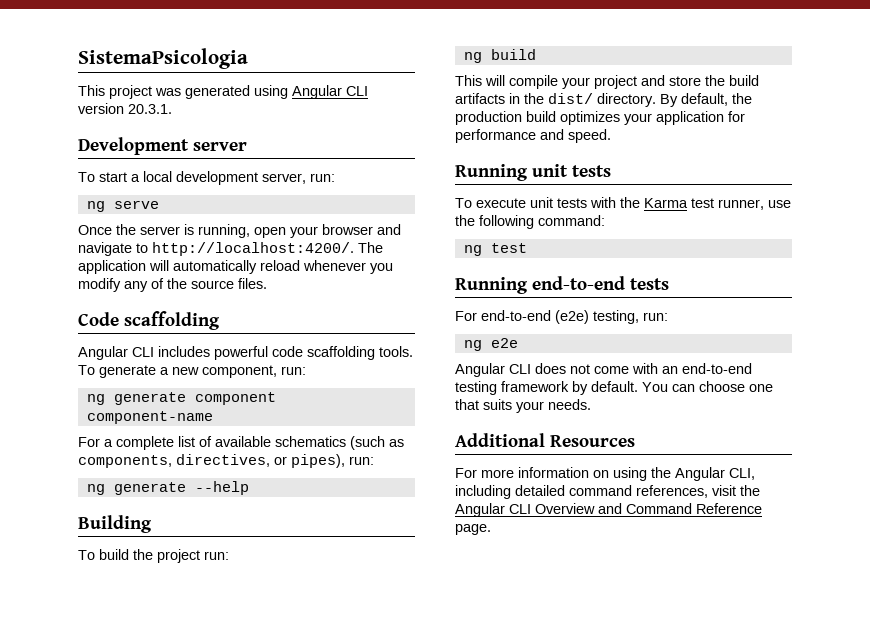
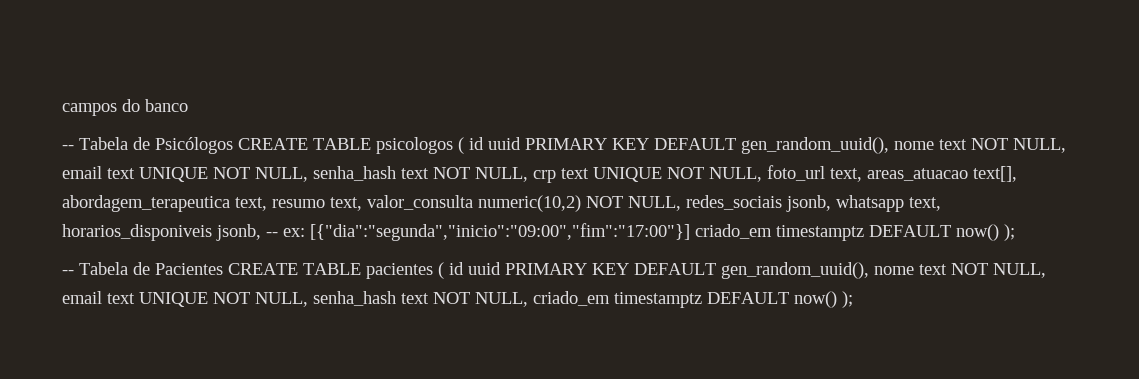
- SistemaPsicologia
- This project was generated using Angular CLI version 20.3.1.
- Development server
- To start a local development server, run:
- ng serve
- Once the server is running, open your browser and navigate to http://localhost:4200/. The application will automatically reload whenever you modify any of the source files.
- Code scaffolding
- Angular CLI includes powerful code scaffolding tools. To generate a new component, run:
- ng generate component component-name
- For a complete list of available schematics (such as components, directives, or pipes), run:
- ng generate --help
- Building
- To build the project run:
- ng build
- This will compile your project and store the build artifacts in the dist/ directory. By default, the production build optimizes your application for performance and speed.
- Running unit tests
- To execute unit tests with the Karma test runner, use the following command:
- ng test
- Running end-to-end tests
- For end-to-end (e2e) testing, run:
- ng e2e
- Angular CLI does not come with an end-to-end testing framework by default. You can choose one that suits your needs.
- Additional Resources
- For more information on using the Angular CLI, including detailed command references, visit the Angular CLI Overview and Command Reference page.
+ campos do banco
+ -- Tabela de Psicólogos CREATE TABLE psicologos ( id uuid PRIMARY KEY DEFAULT gen_random_uuid(), nome text NOT NULL, email text UNIQUE NOT NULL, senha_hash text NOT NULL, crp text UNIQUE NOT NULL, foto_url text, areas_atuacao text[], abordagem_terapeutica text, resumo text, valor_consulta numeric(10,2) NOT NULL, redes_sociais jsonb, whatsapp text, horarios_disponiveis jsonb, -- ex: [{"dia":"segunda","inicio":"09:00","fim":"17:00"}] criado_em timestamptz DEFAULT now() );
+ -- Tabela de Pacientes CREATE TABLE pacientes ( id uuid PRIMARY KEY DEFAULT gen_random_uuid(), nome text NOT NULL, email text UNIQUE NOT NULL, senha_hash text NOT NULL, criado_em timestamptz DEFAULT now() );

